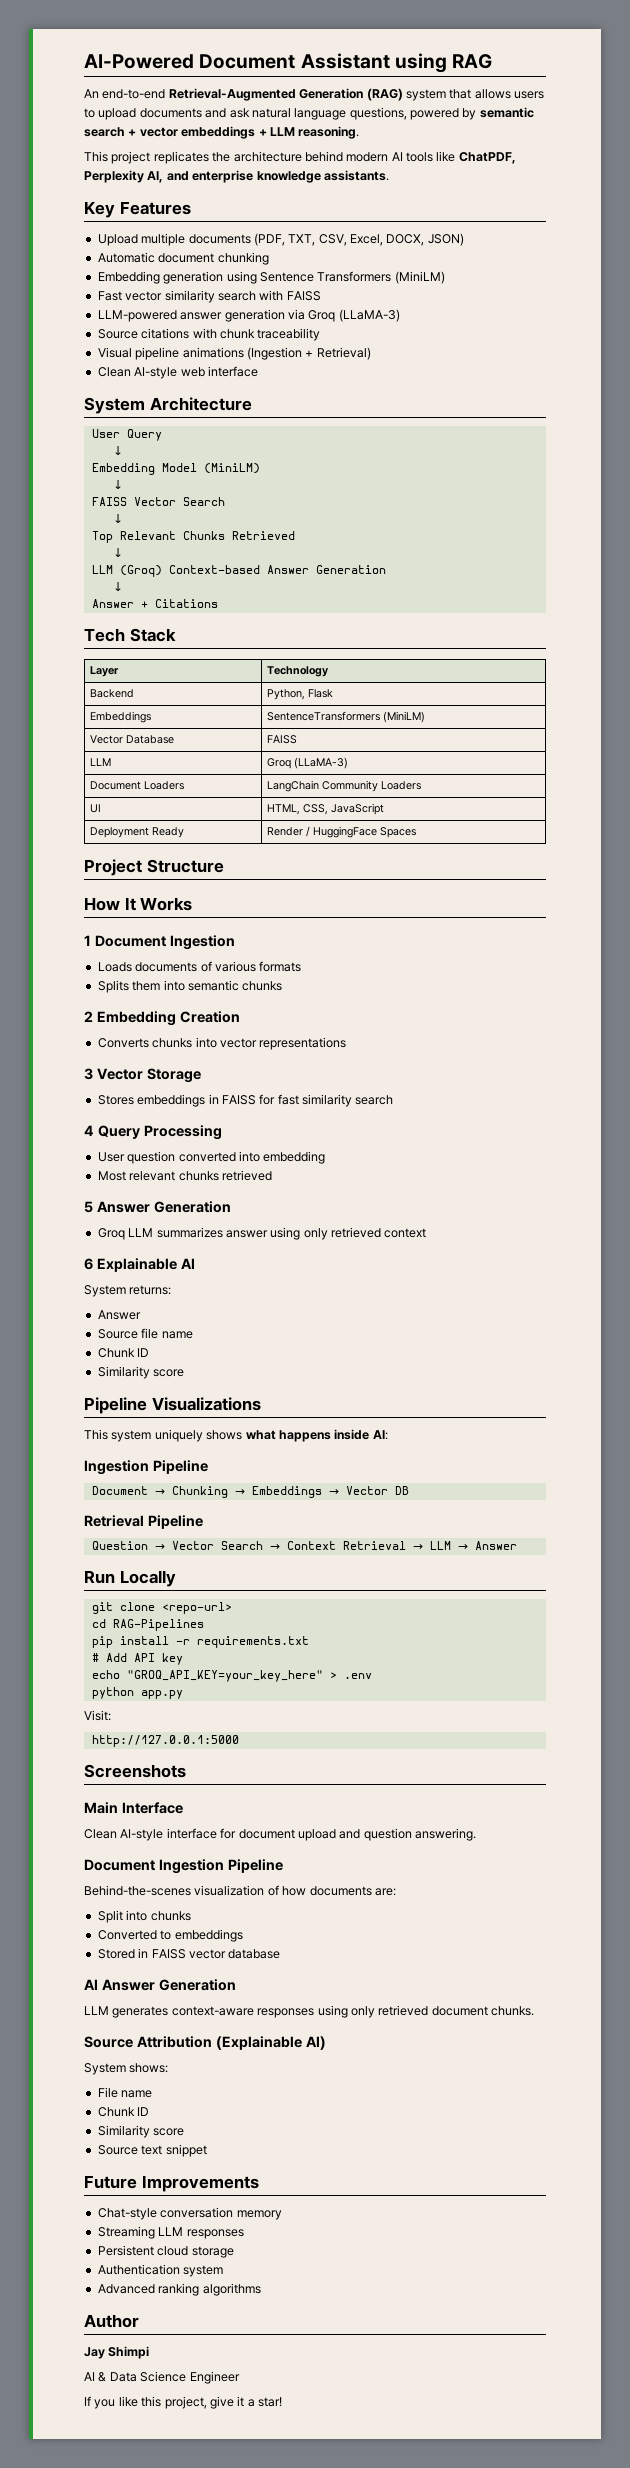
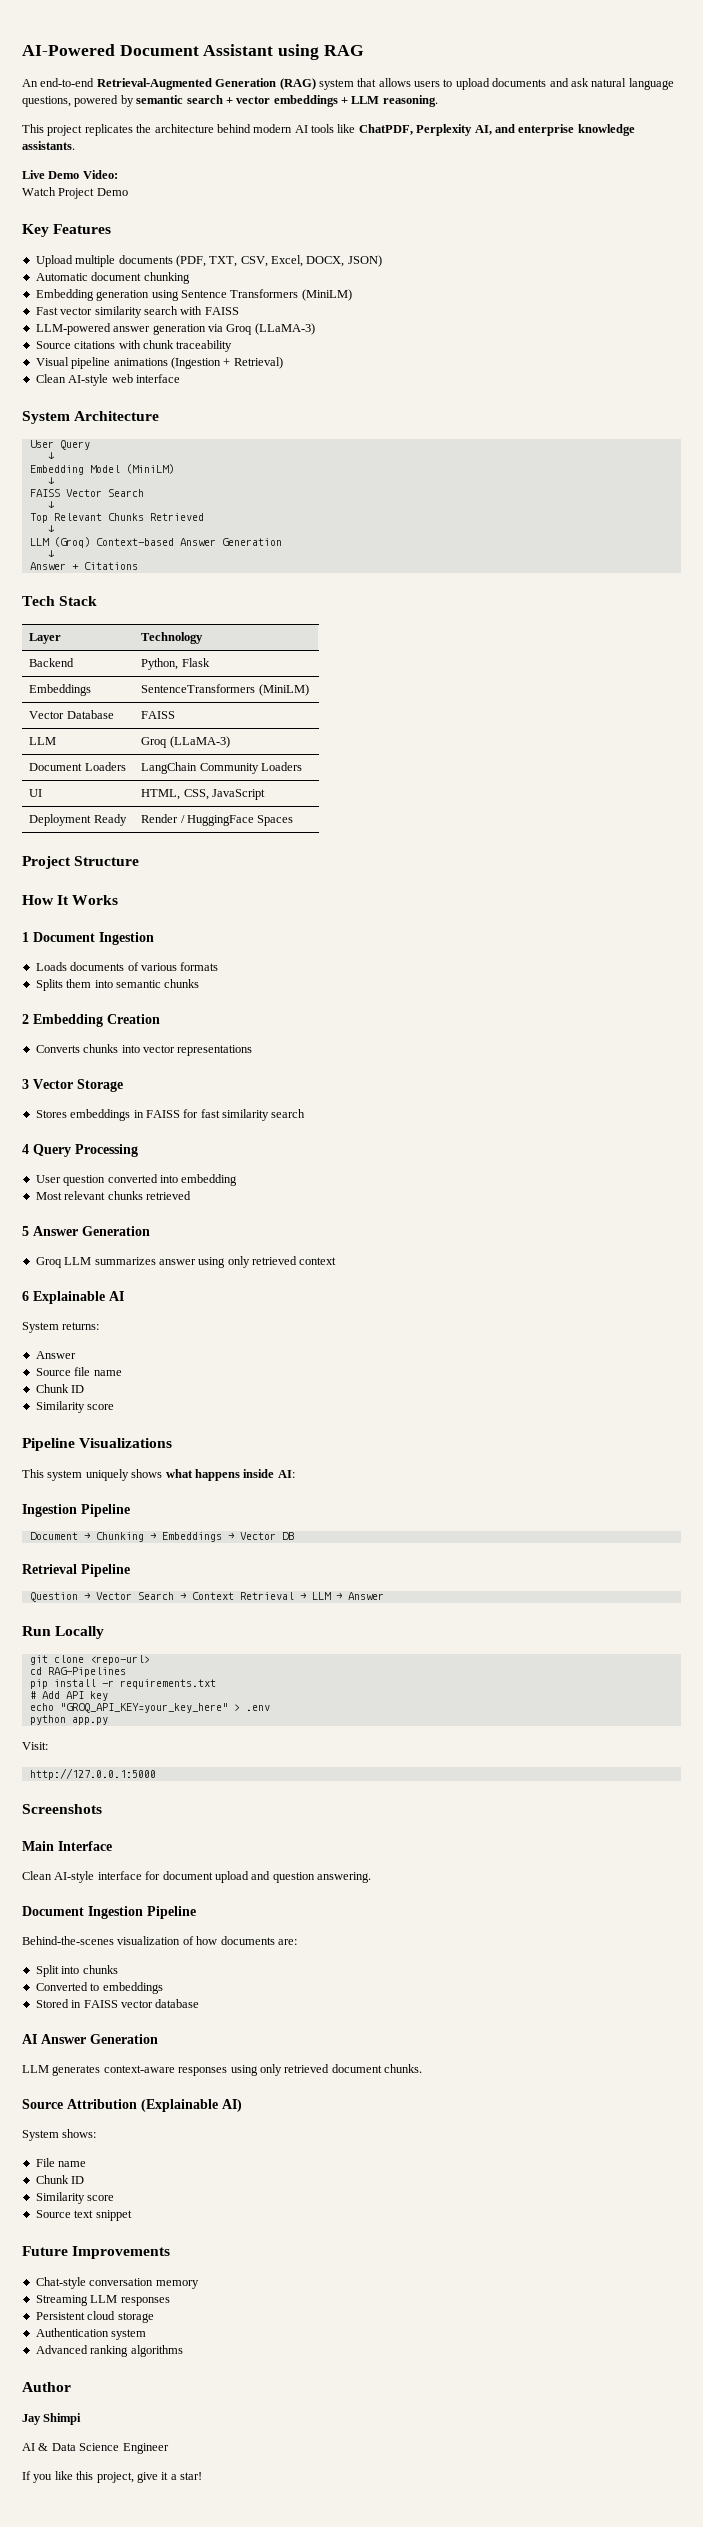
+ Live Demo Video:
+ Watch Project Demo

